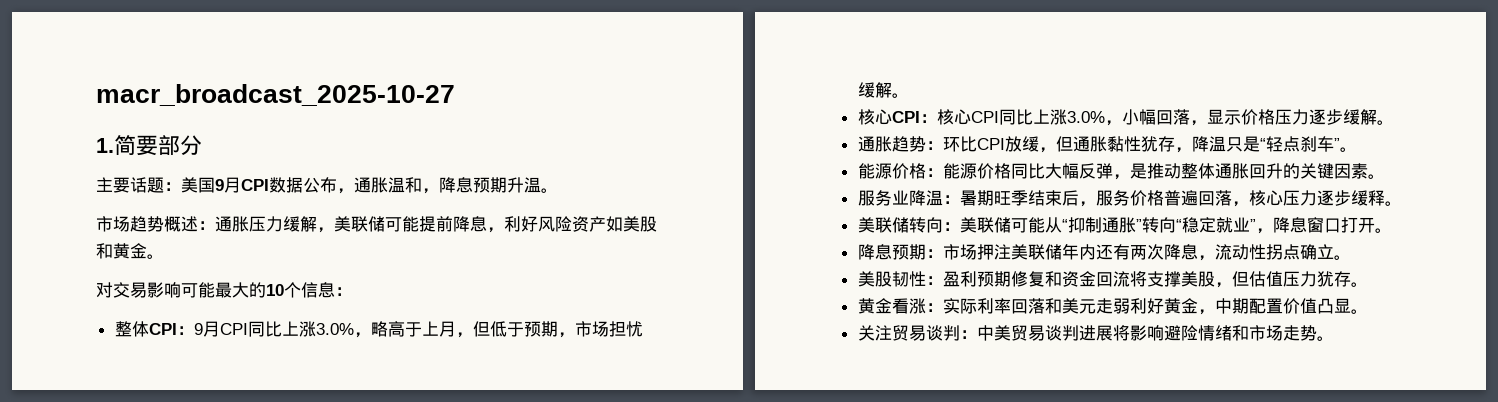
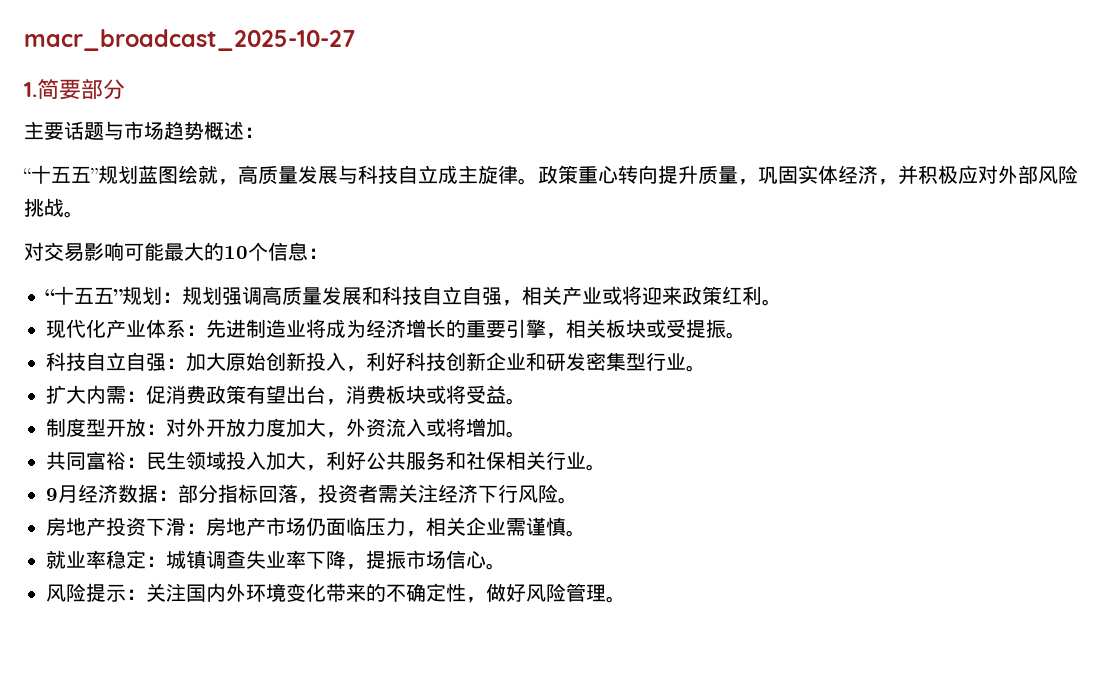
- 主要话题：美国9月CPI数据公布，通胀温和，降息预期升温。
- 市场趋势概述：通胀压力缓解，美联储可能提前降息，利好风险资产如美股和黄金。
+ 主要话题与市场趋势概述：
+ “十五五”规划蓝图绘就，高质量发展与科技自立成主旋律。政策重心转向提升质量，巩固实体经济，并积极应对外部风险挑战。
- 整体CPI：9月CPI同比上涨3.0%，略高于上月，但低于预期，市场担忧缓解。
- 核心CPI：核心CPI同比上涨3.0%，小幅回落，显示价格压力逐步缓解。
- 通胀趋势：环比CPI放缓，但通胀黏性犹存，降温只是“轻点刹车”。
- 能源价格：能源价格同比大幅反弹，是推动整体通胀回升的关键因素。
- 服务业降温：暑期旺季结束后，服务价格普遍回落，核心压力逐步缓释。
- 美联储转向：美联储可能从“抑制通胀”转向“稳定就业”，降息窗口打开。
- 降息预期：市场押注美联储年内还有两次降息，流动性拐点确立。
- 美股韧性：盈利预期修复和资金回流将支撑美股，但估值压力犹存。
- 黄金看涨：实际利率回落和美元走弱利好黄金，中期配置价值凸显。
- 关注贸易谈判：中美贸易谈判进展将影响避险情绪和市场走势。
+ “十五五”规划：规划强调高质量发展和科技自立自强，相关产业或将迎来政策红利。
+ 现代化产业体系：先进制造业将成为经济增长的重要引擎，相关板块或受提振。
+ 科技自立自强：加大原始创新投入，利好科技创新企业和研发密集型行业。
+ 扩大内需：促消费政策有望出台，消费板块或将受益。
+ 制度型开放：对外开放力度加大，外资流入或将增加。
+ 共同富裕：民生领域投入加大，利好公共服务和社保相关行业。
+ 9月经济数据：部分指标回落，投资者需关注经济下行风险。
+ 房地产投资下滑：房地产市场仍面临压力，相关企业需谨慎。
+ 就业率稳定：城镇调查失业率下降，提振市场信心。
+ 风险提示：关注国内外环境变化带来的不确定性，做好风险管理。

